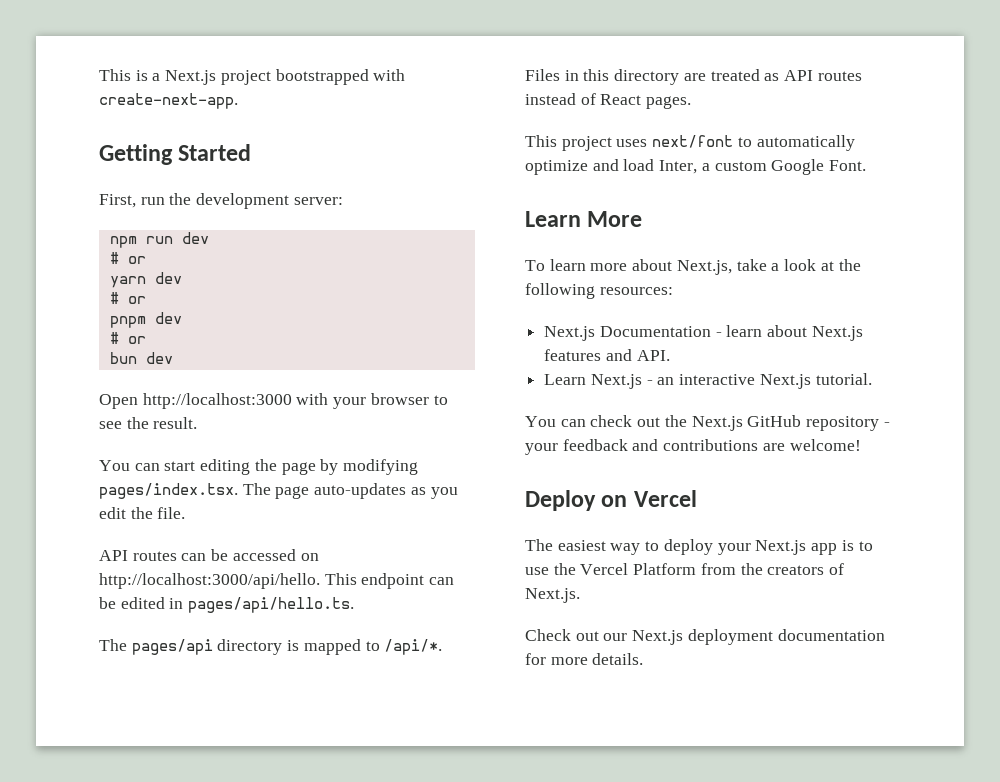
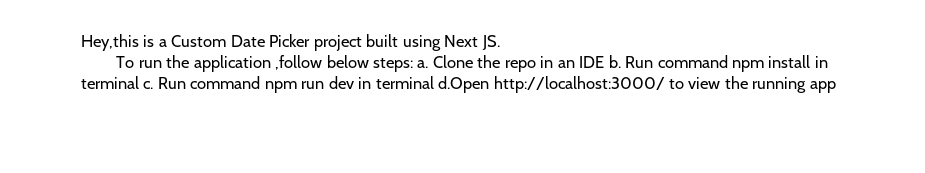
- This is a Next.js project bootstrapped with create-next-app.
- Getting Started
- First, run the development server:
- npm run dev
- # or
- yarn dev
- # or
- pnpm dev
- # or
- bun dev
- Open http://localhost:3000 with your browser to see the result.
- You can start editing the page by modifying pages/index.tsx. The page auto-updates as you edit the file.
- API routes can be accessed on http://localhost:3000/api/hello. This endpoint can be edited in pages/api/hello.ts.
- The pages/api directory is mapped to /api/*. Files in this directory are treated as API routes instead of React pages.
- This project uses next/font to automatically optimize and load Inter, a custom Google Font.
- Learn More
- To learn more about Next.js, take a look at the following resources:
- Next.js Documentation - learn about Next.js features and API.
- Learn Next.js - an interactive Next.js tutorial.
- You can check out the Next.js GitHub repository - your feedback and contributions are welcome!
- Deploy on Vercel
- The easiest way to deploy your Next.js app is to use the Vercel Platform from the creators of Next.js.
- Check out our Next.js deployment documentation for more details.
+ Hey,this is a Custom Date Picker project built using Next JS.
+ To run the application ,follow below steps: a. Clone the repo in an IDE b. Run command npm install in terminal c. Run command npm run dev in terminal d.Open http://localhost:3000/ to view the running app

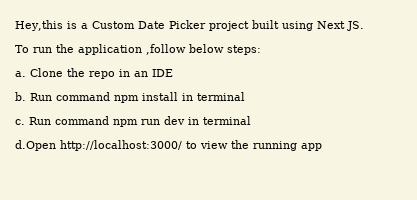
- To run the application ,follow below steps: a.
+ To run the application ,follow below steps:
+ a.
- Clone the repo in an IDE b.
+ Clone the repo in an IDE
+ b.
- Run command npm install in terminal c.
+ Run command npm install in terminal
+ c.
- Run command npm run dev in terminal d.Open http://localhost:3000/ to view the running app
+ Run command npm run dev in terminal
+ d.Open http://localhost:3000/ to view the running app

